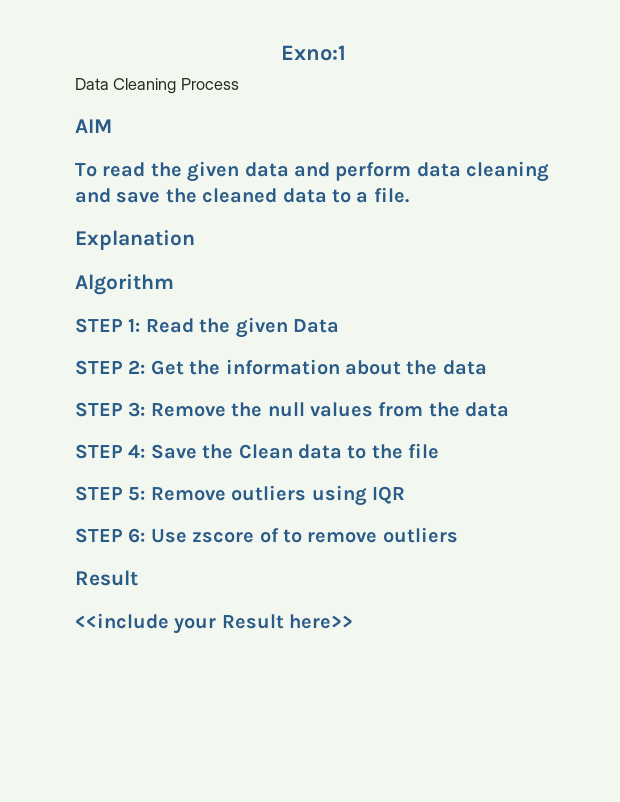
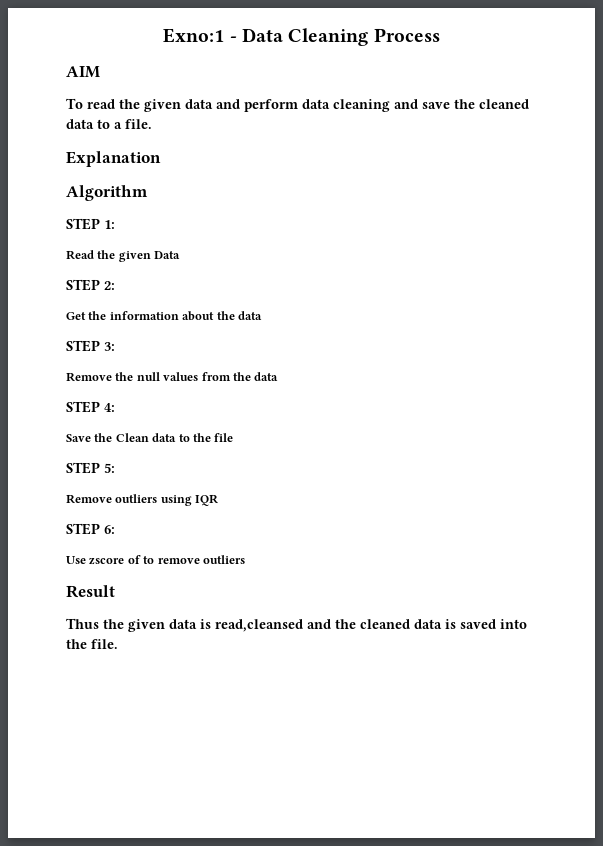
- Exno:1
- Data Cleaning Process
+ Exno:1 - Data Cleaning Process
- STEP 1: Read the given Data
+ STEP 1:
+ Read the given Data
- STEP 2: Get the information about the data
+ STEP 2:
+ Get the information about the data
- STEP 3: Remove the null values from the data
+ STEP 3:
+ Remove the null values from the data
- STEP 4: Save the Clean data to the file
+ STEP 4:
+ Save the Clean data to the file
- STEP 5: Remove outliers using IQR
+ STEP 5:
+ Remove outliers using IQR
- STEP 6: Use zscore of to remove outliers
+ STEP 6:
+ Use zscore of to remove outliers
- <<include your Result here>>
+ Thus the given data is read,cleansed and the cleaned data is saved into the file.

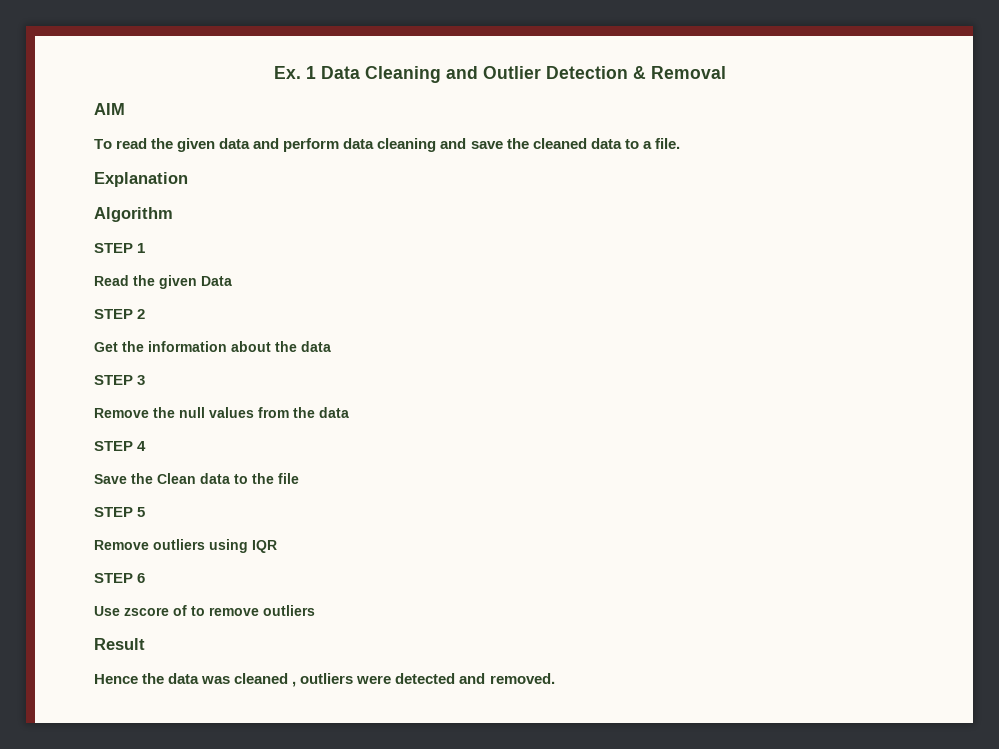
- Exno:1 - Data Cleaning Process
+ Ex. 1 Data Cleaning and Outlier Detection & Removal
- STEP 1:
+ STEP 1
- STEP 2:
+ STEP 2
- STEP 3:
+ STEP 3
- STEP 4:
+ STEP 4
- STEP 5:
+ STEP 5
- STEP 6:
+ STEP 6
- Thus the given data is read,cleansed and the cleaned data is saved into the file.
+ Hence the data was cleaned , outliers were detected and removed.

